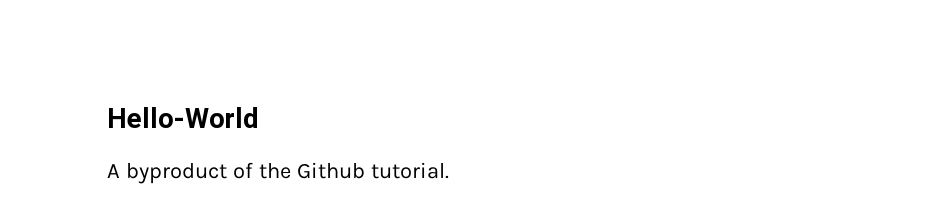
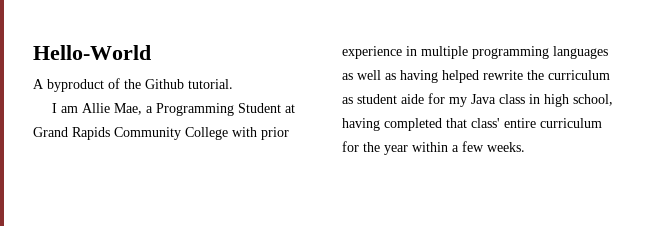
+ I am Allie Mae, a Programming Student at Grand Rapids Community College with prior experience in multiple programming languages as well as having helped rewrite the curriculum as student aide for my Java class in high school, having completed that class' entire curriculum for the year within a few weeks.

